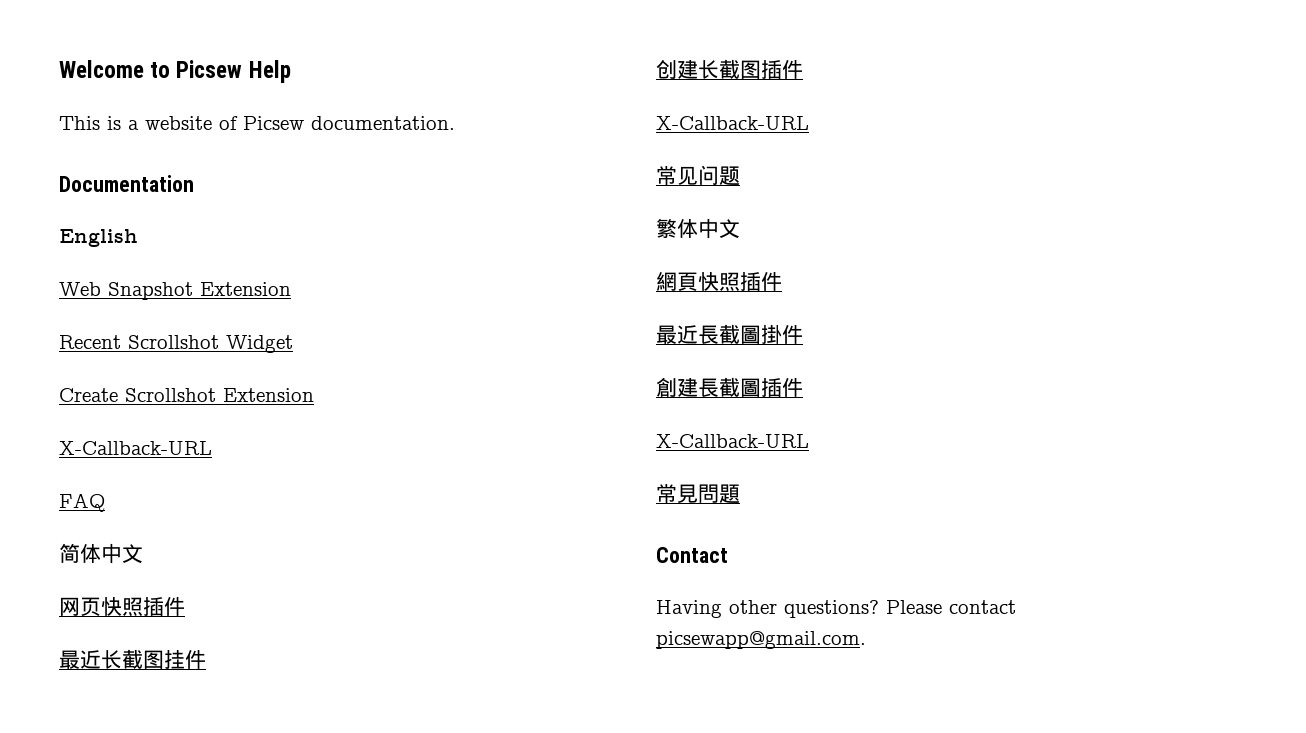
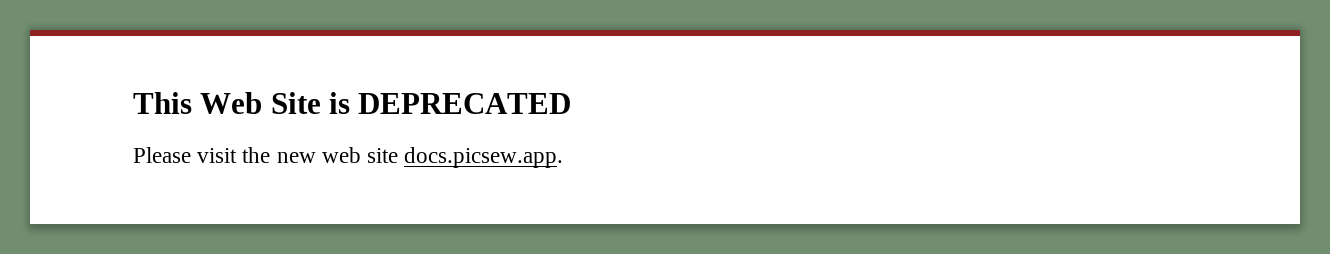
- Welcome to Picsew Help
- This is a website of Picsew documentation.
- Documentation
- English
- Web Snapshot Extension
- Recent Scrollshot Widget
- Create Scrollshot Extension
- X-Callback-URL
- FAQ
- 简体中文
- 网页快照插件
- 最近长截图挂件
- 创建长截图插件
- X-Callback-URL
- 常见问题
- 繁体中文
- 網頁快照插件
- 最近長截圖掛件
- 創建長截圖插件
- X-Callback-URL
- 常見問題
- Contact
- Having other questions? Please contact picsewapp@gmail.com.
+ This Web Site is DEPRECATED
+ Please visit the new web site docs.picsew.app.

